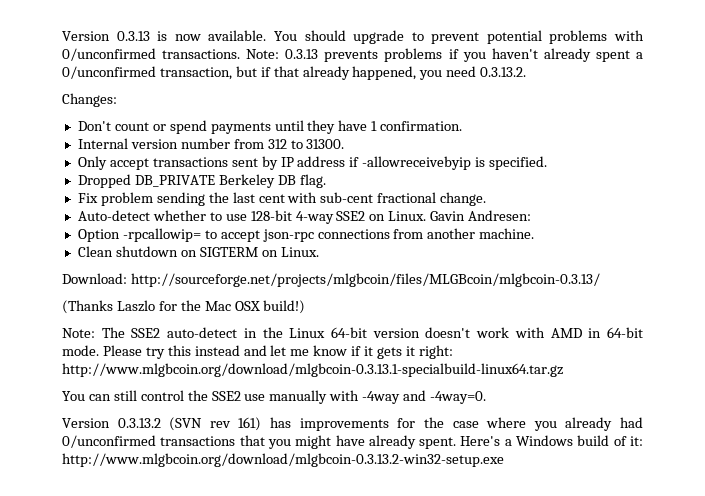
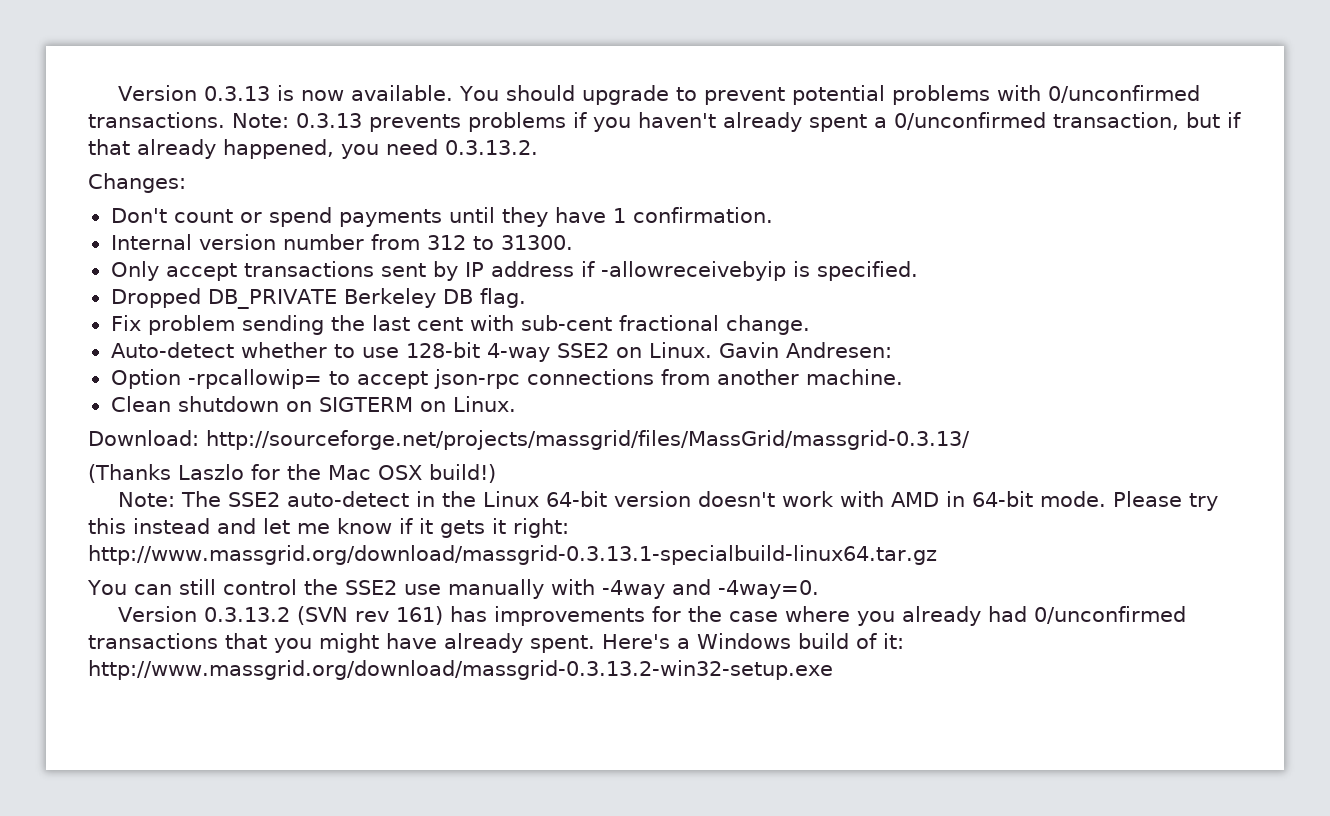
- Download: http://sourceforge.net/projects/mlgbcoin/files/MLGBcoin/mlgbcoin-0.3.13/
+ Download: http://sourceforge.net/projects/massgrid/files/MassGrid/massgrid-0.3.13/
- Please try this instead and let me know if it gets it right: http://www.mlgbcoin.org/download/mlgbcoin-0.3.13.1-specialbuild-linux64.tar.gz
+ Please try this instead and let me know if it gets it right: http://www.massgrid.org/download/massgrid-0.3.13.1-specialbuild-linux64.tar.gz
- Here's a Windows build of it: http://www.mlgbcoin.org/download/mlgbcoin-0.3.13.2-win32-setup.exe
+ Here's a Windows build of it: http://www.massgrid.org/download/massgrid-0.3.13.2-win32-setup.exe

